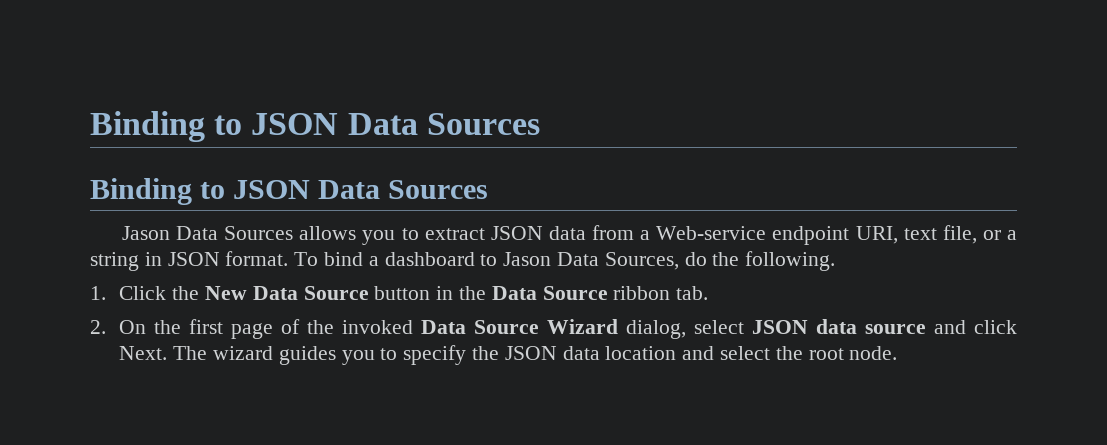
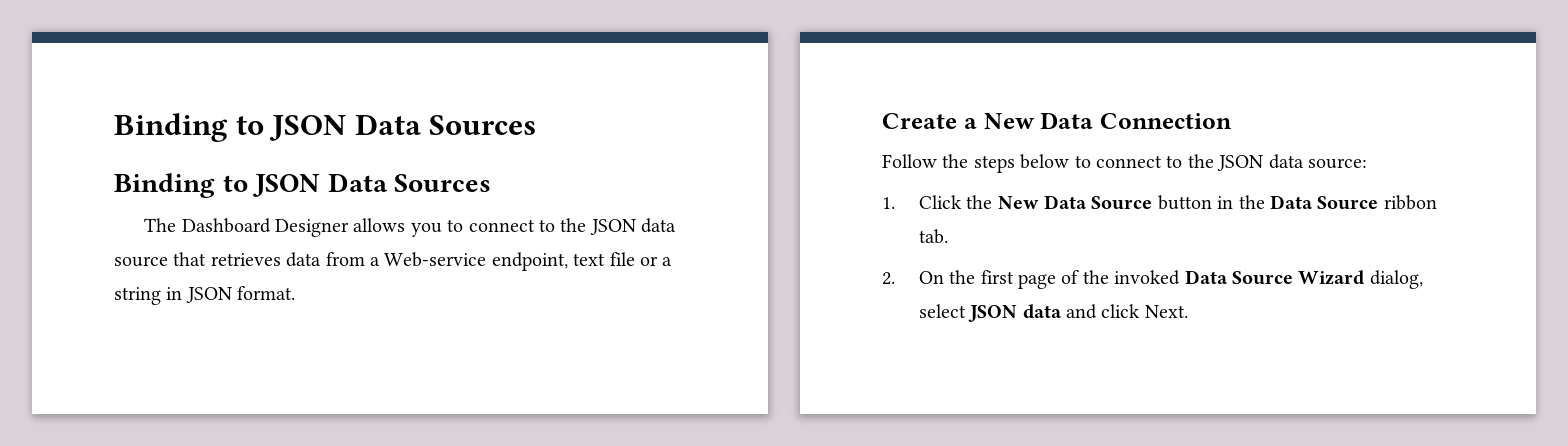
- Jason Data Sources allows you to extract JSON data from a Web-service endpoint URI, text file, or a string in JSON format. To bind a dashboard to Jason Data Sources, do the following.
+ The Dashboard Designer allows you to connect to the JSON data source that retrieves data from a Web-service endpoint, text file or a string in JSON format.
+ Create a New Data Connection
+ Follow the steps below to connect to the JSON data source:
- 2. On the first page of the invoked Data Source Wizard dialog, select JSON data source and click Next. The wizard guides you to specify the JSON data location and select the root node.
+ 2. On the first page of the invoked Data Source Wizard dialog, select JSON data and click Next.

